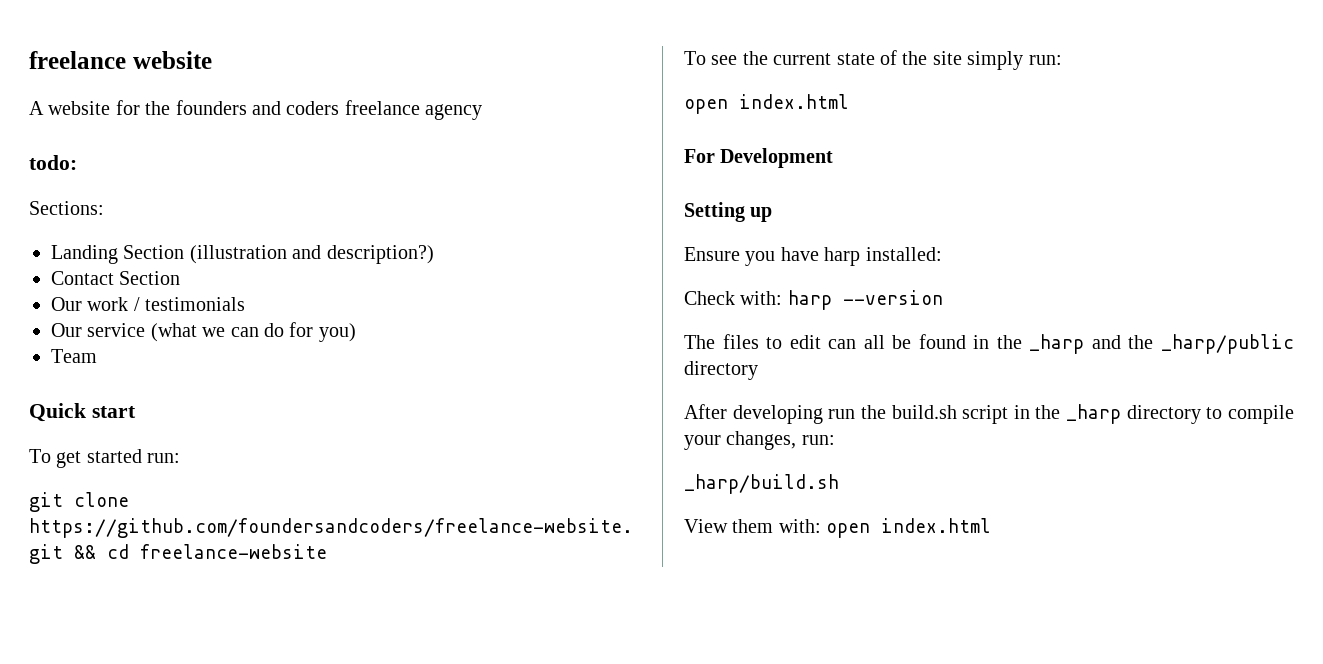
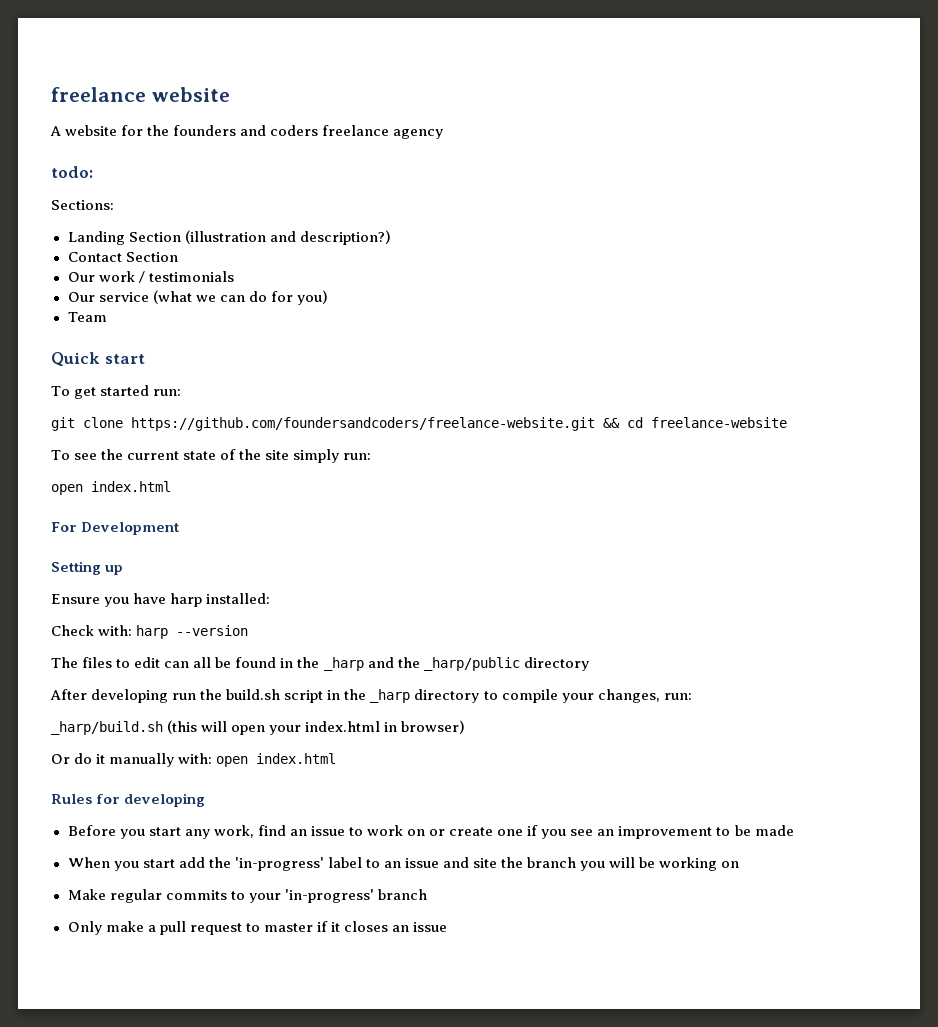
- _harp/build.sh
- View them with: open index.html
+ _harp/build.sh (this will open your index.html in browser)
+ Or do it manually with: open index.html
+ Rules for developing
+ Before you start any work, find an issue to work on or create one if you see an improvement to be made
+ When you start add the 'in-progress' label to an issue and site the branch you will be working on
+ Make regular commits to your 'in-progress' branch
+ Only make a pull request to master if it closes an issue

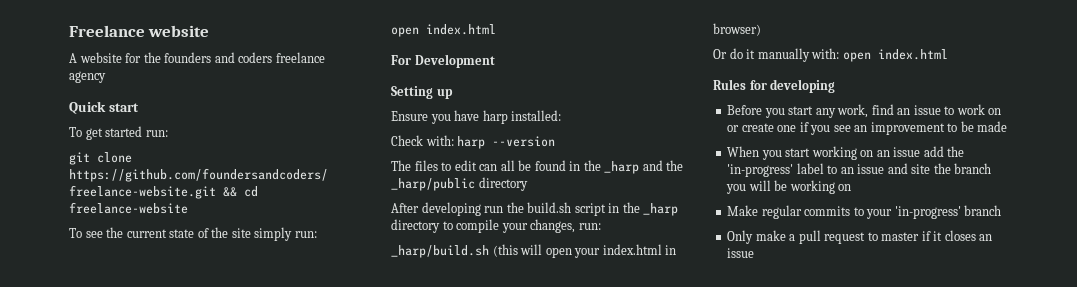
- freelance website
+ Freelance website
- todo:
- Sections:
- Landing Section (illustration and description?)
- Contact Section
- Our work / testimonials
- Our service (what we can do for you)
- Team
- When you start add the 'in-progress' label to an issue and site the branch you will be working on
+ When you start working on an issue add the 'in-progress' label to an issue and site the branch you will be working on

